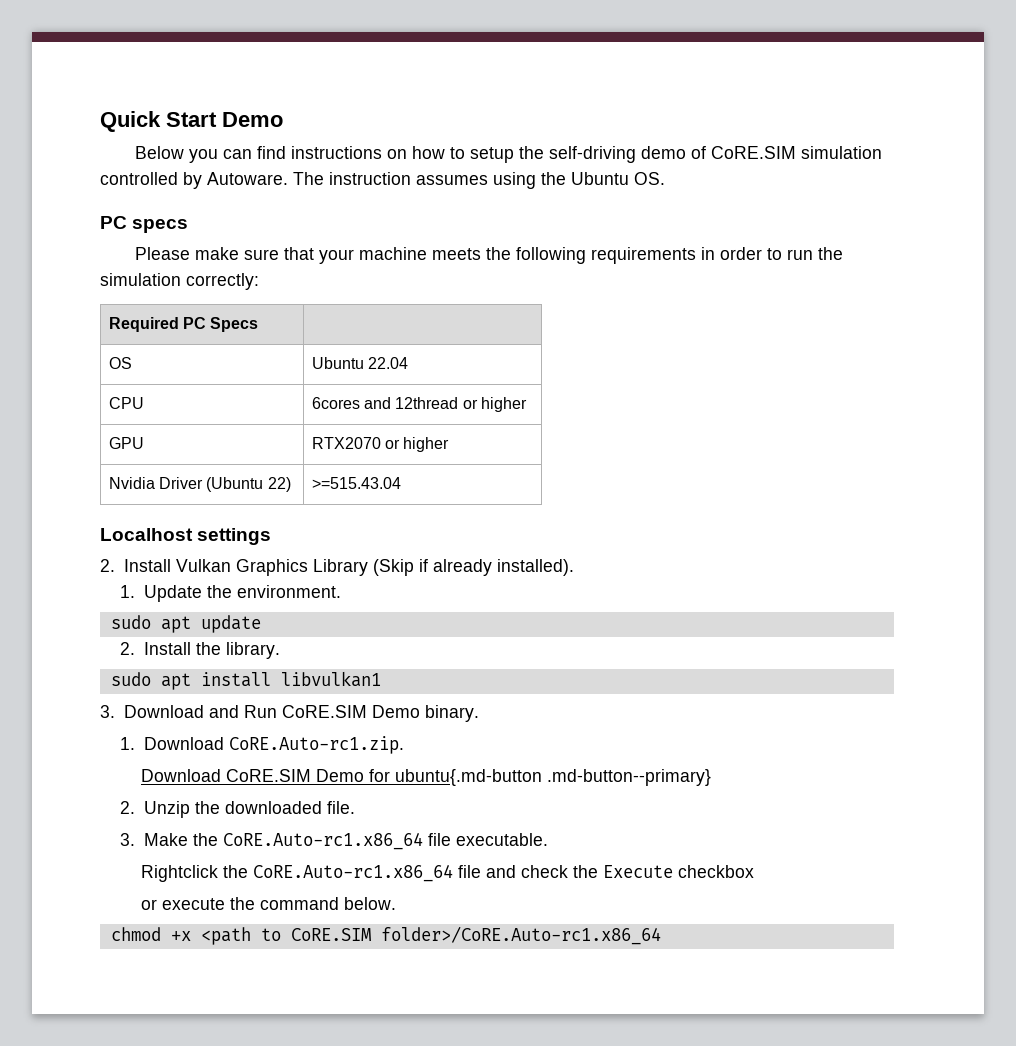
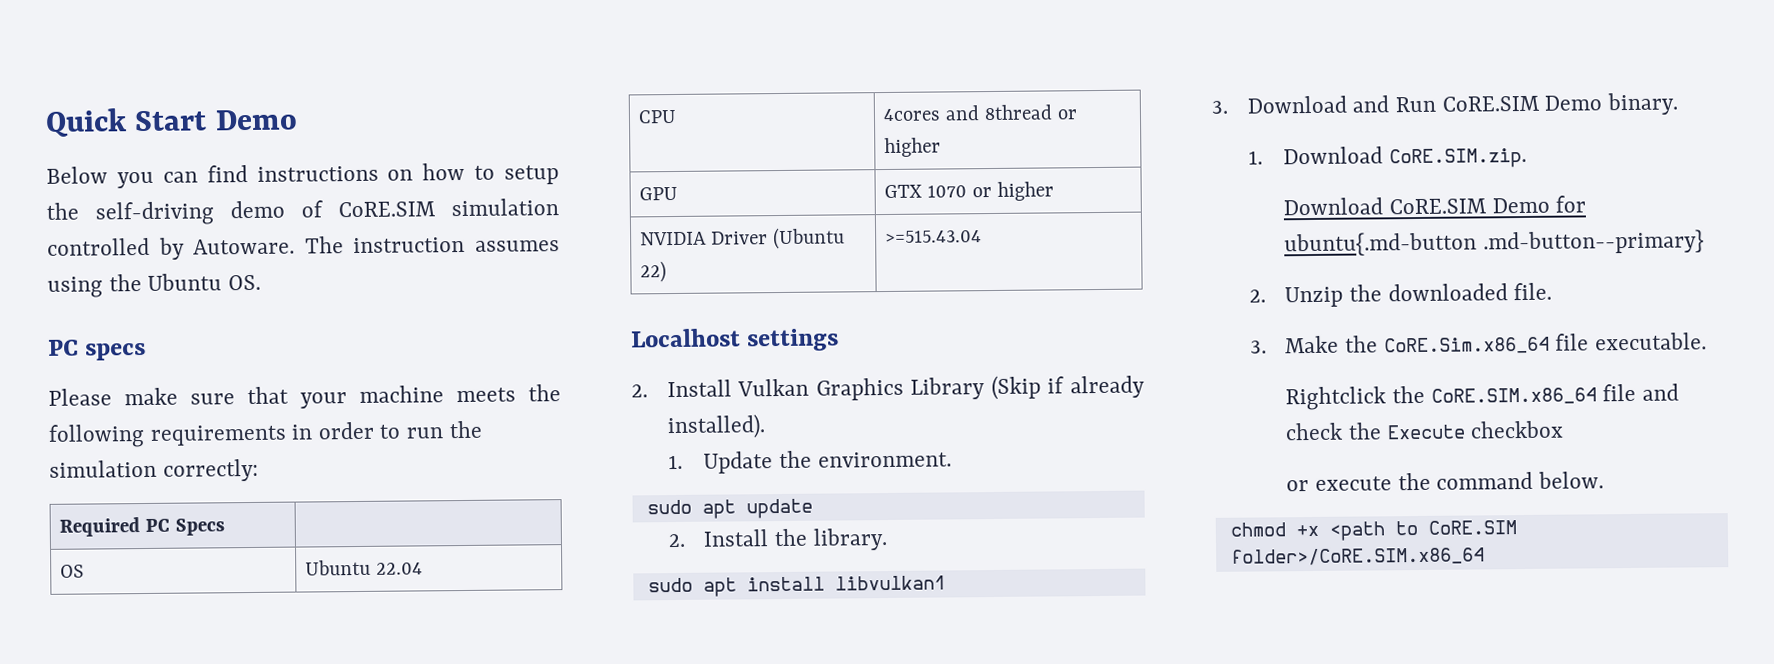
- CPU | 6cores and 12thread or higher
+ CPU | 4cores and 8thread or higher
- GPU | RTX2070 or higher
- Nvidia Driver (Ubuntu 22) | >=515.43.04
+ GPU | GTX 1070 or higher
+ NVIDIA Driver (Ubuntu 22) | >=515.43.04
- 1. Download CoRE.Auto-rc1.zip.
+ 1. Download CoRE.SIM.zip.
- 3. Make the CoRE.Auto-rc1.x86_64 file executable.
+ 3. Make the CoRE.Sim.x86_64 file executable.
- Rightclick the CoRE.Auto-rc1.x86_64 file and check the Execute checkbox
+ Rightclick the CoRE.SIM.x86_64 file and check the Execute checkbox
- chmod +x <path to CoRE.SIM folder>/CoRE.Auto-rc1.x86_64
+ chmod +x <path to CoRE.SIM folder>/CoRE.SIM.x86_64

